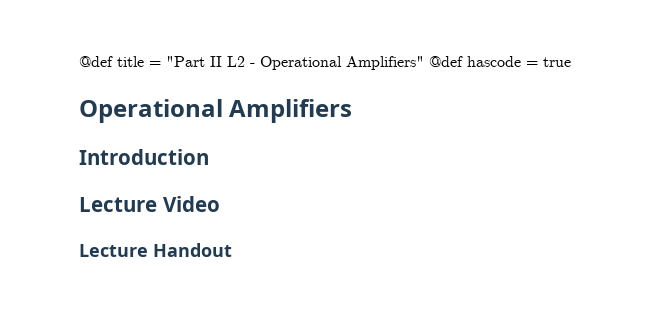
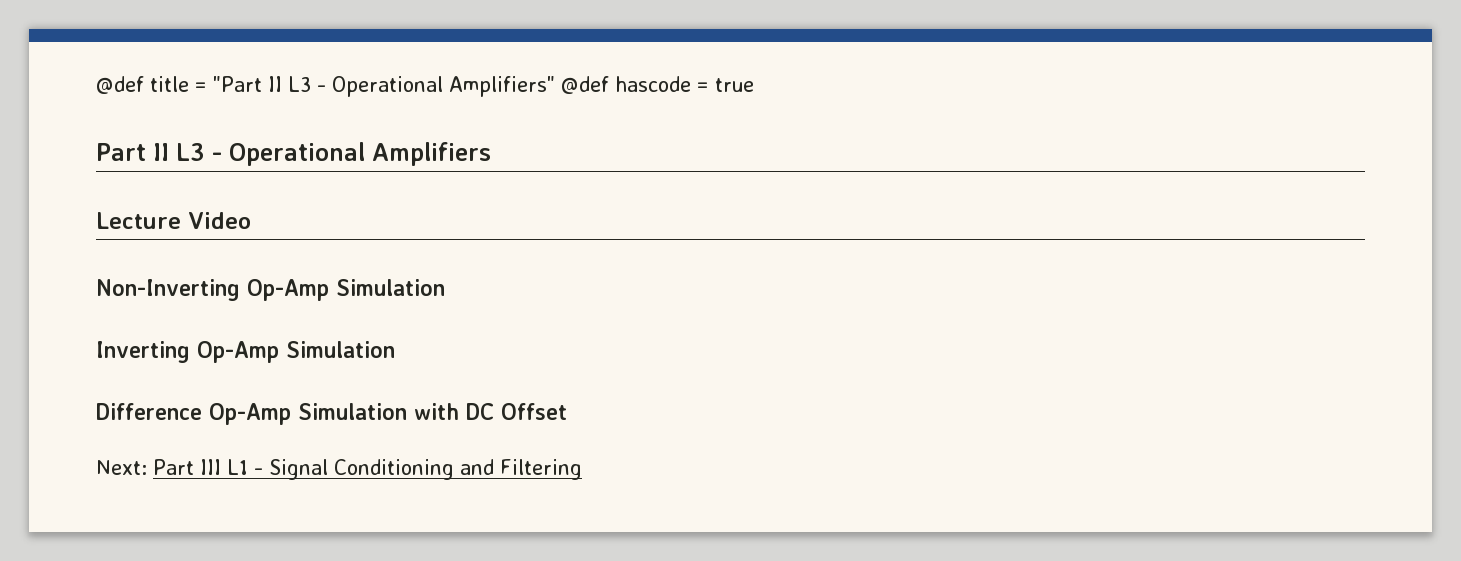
- @def title = "Part II L2 - Operational Amplifiers" @def hascode = true
+ @def title = "Part II L3 - Operational Amplifiers" @def hascode = true
- Operational Amplifiers
+ Part II L3 - Operational Amplifiers
- Introduction
- Lecture Handout
+ Non-Inverting Op-Amp Simulation
+ Inverting Op-Amp Simulation
+ Difference Op-Amp Simulation with DC Offset
+ Next: Part III L1 - Signal Conditioning and Filtering

